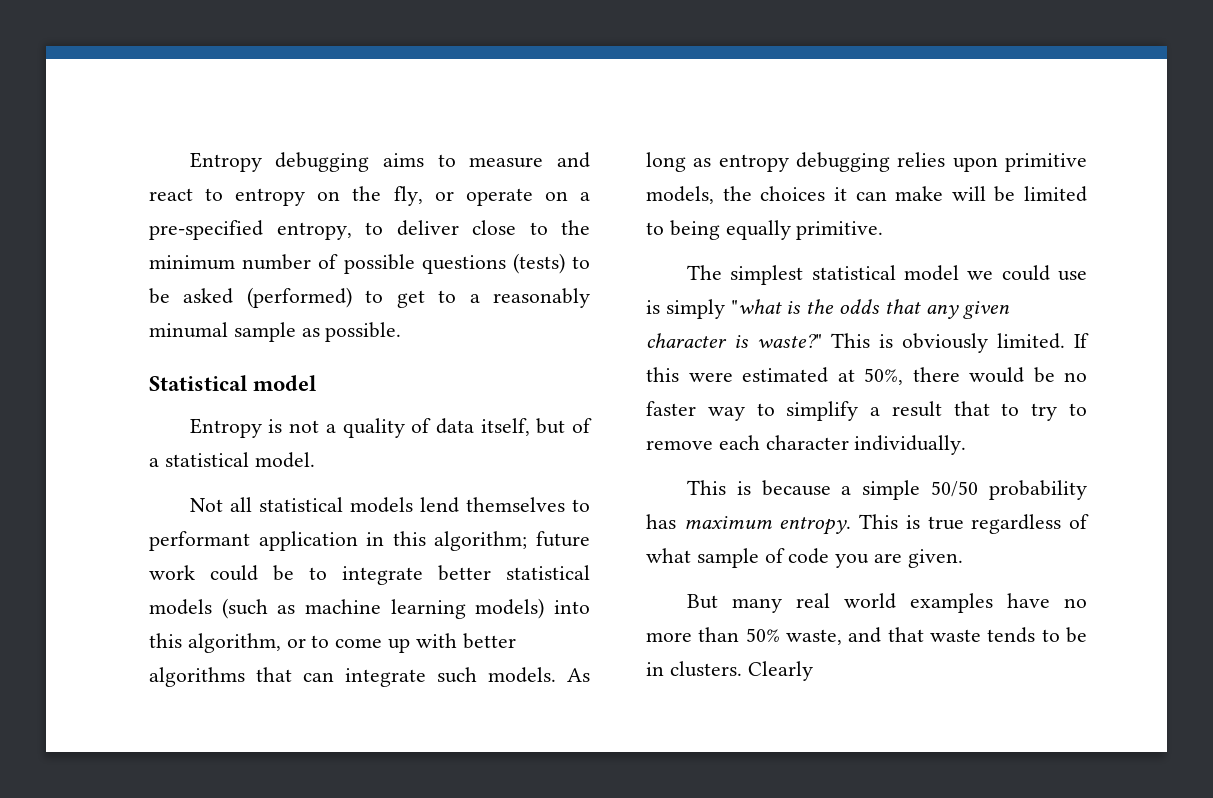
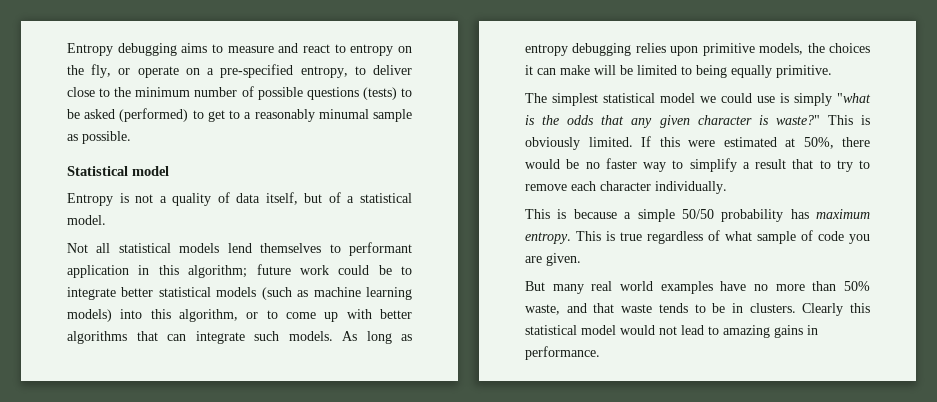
- Clearly
+ Clearly this statistical model would not lead to amazing gains in performance.

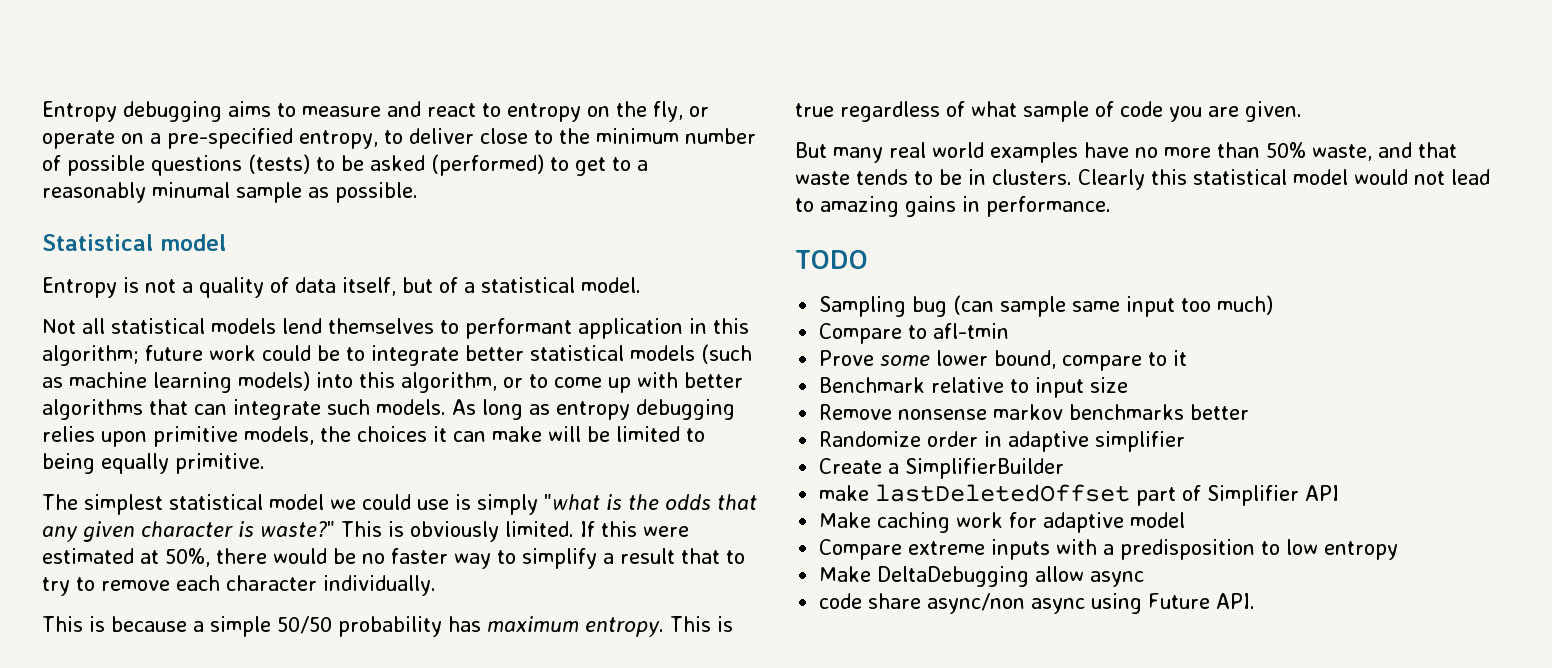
+ TODO
+ Sampling bug (can sample same input too much)
+ Compare to afl-tmin
+ Prove some lower bound, compare to it
+ Benchmark relative to input size
+ Remove nonsense markov benchmarks better
+ Randomize order in adaptive simplifier
+ Create a SimplifierBuilder
+ make lastDeletedOffset part of Simplifier API
+ Make caching work for adaptive model
+ Compare extreme inputs with a predisposition to low entropy
+ Make DeltaDebugging allow async
+ code share async/non async using Future API.

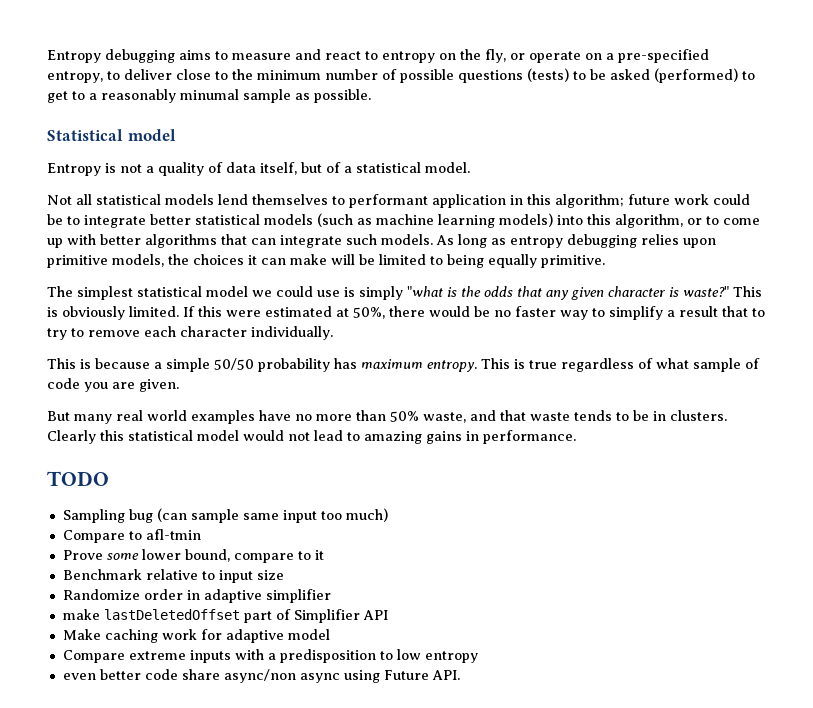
- Remove nonsense markov benchmarks better
- Create a SimplifierBuilder
- Make DeltaDebugging allow async
- code share async/non async using Future API.
+ even better code share async/non async using Future API.

